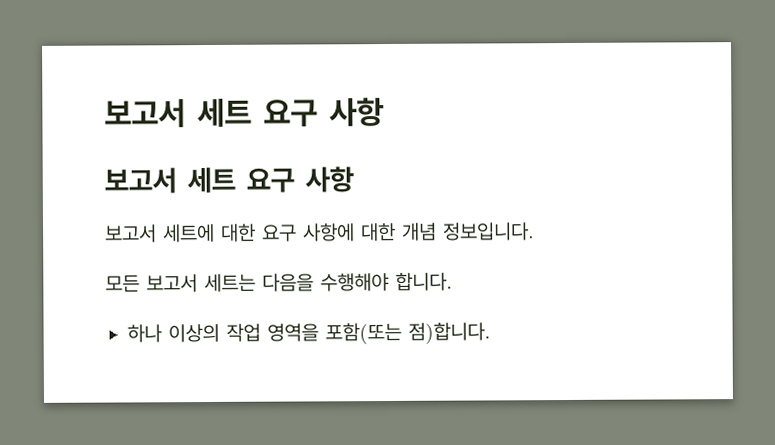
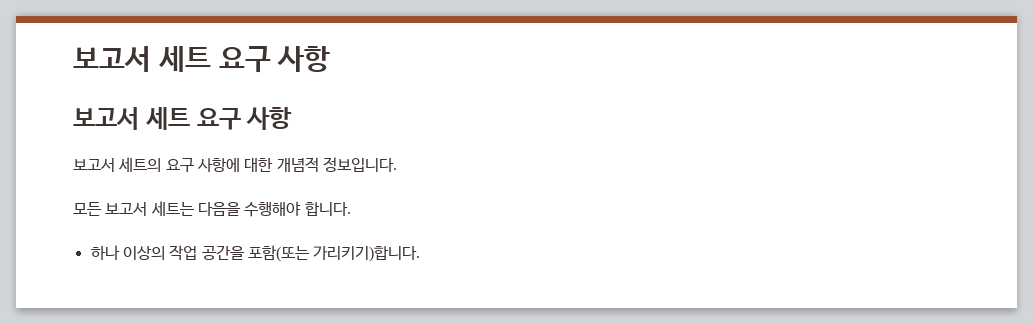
- 보고서 세트에 대한 요구 사항에 대한 개념 정보입니다.
+ 보고서 세트의 요구 사항에 대한 개념적 정보입니다.
- 하나 이상의 작업 영역을 포함(또는 점)합니다.
+ 하나 이상의 작업 공간을 포함(또는 가리키기)합니다.

